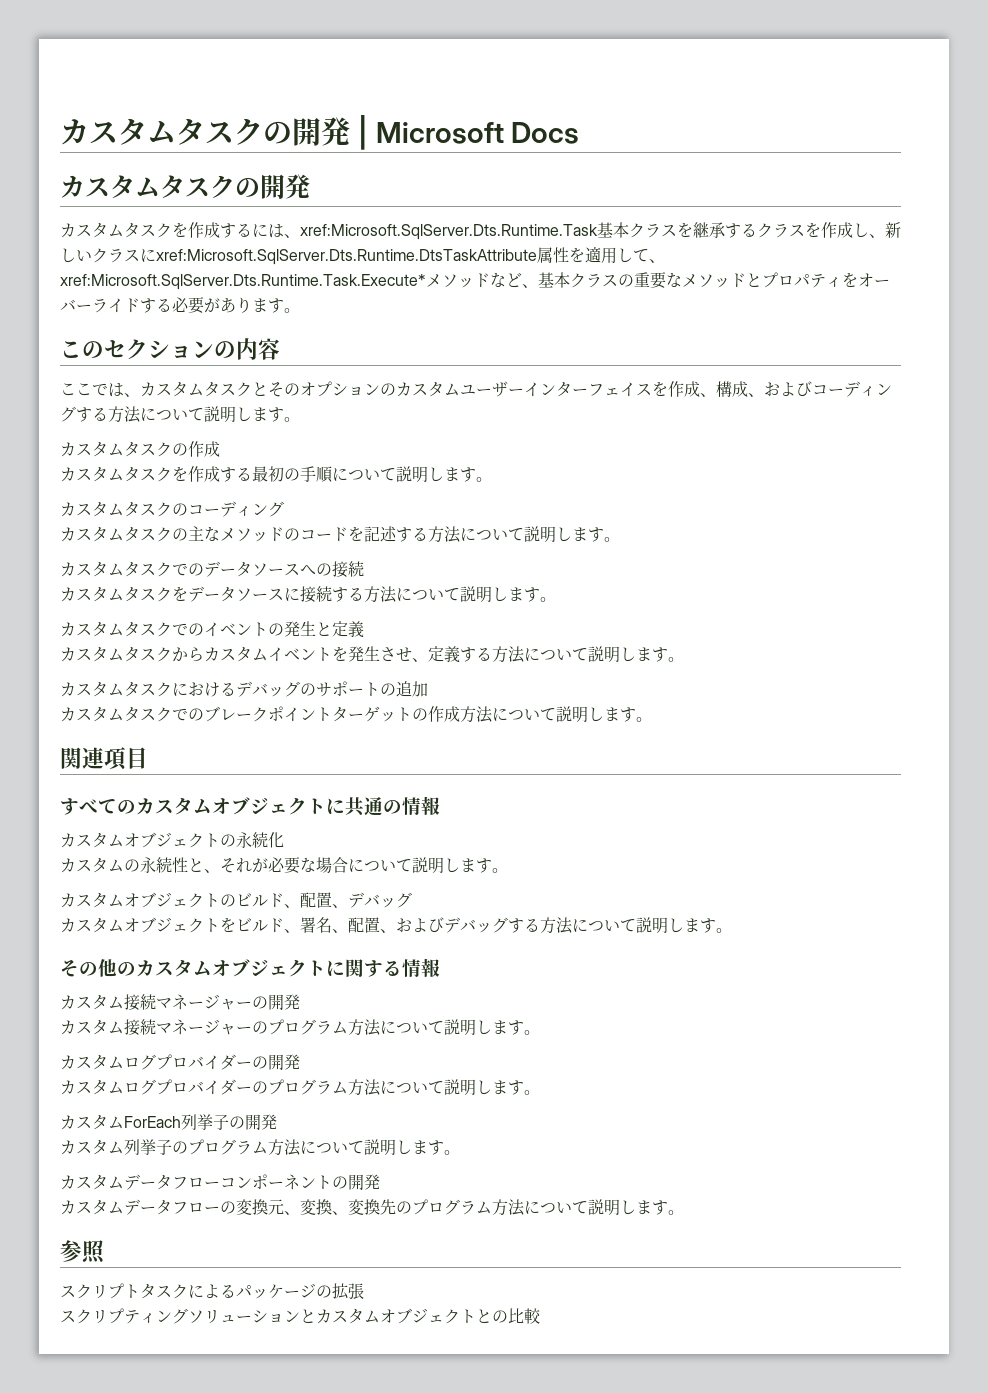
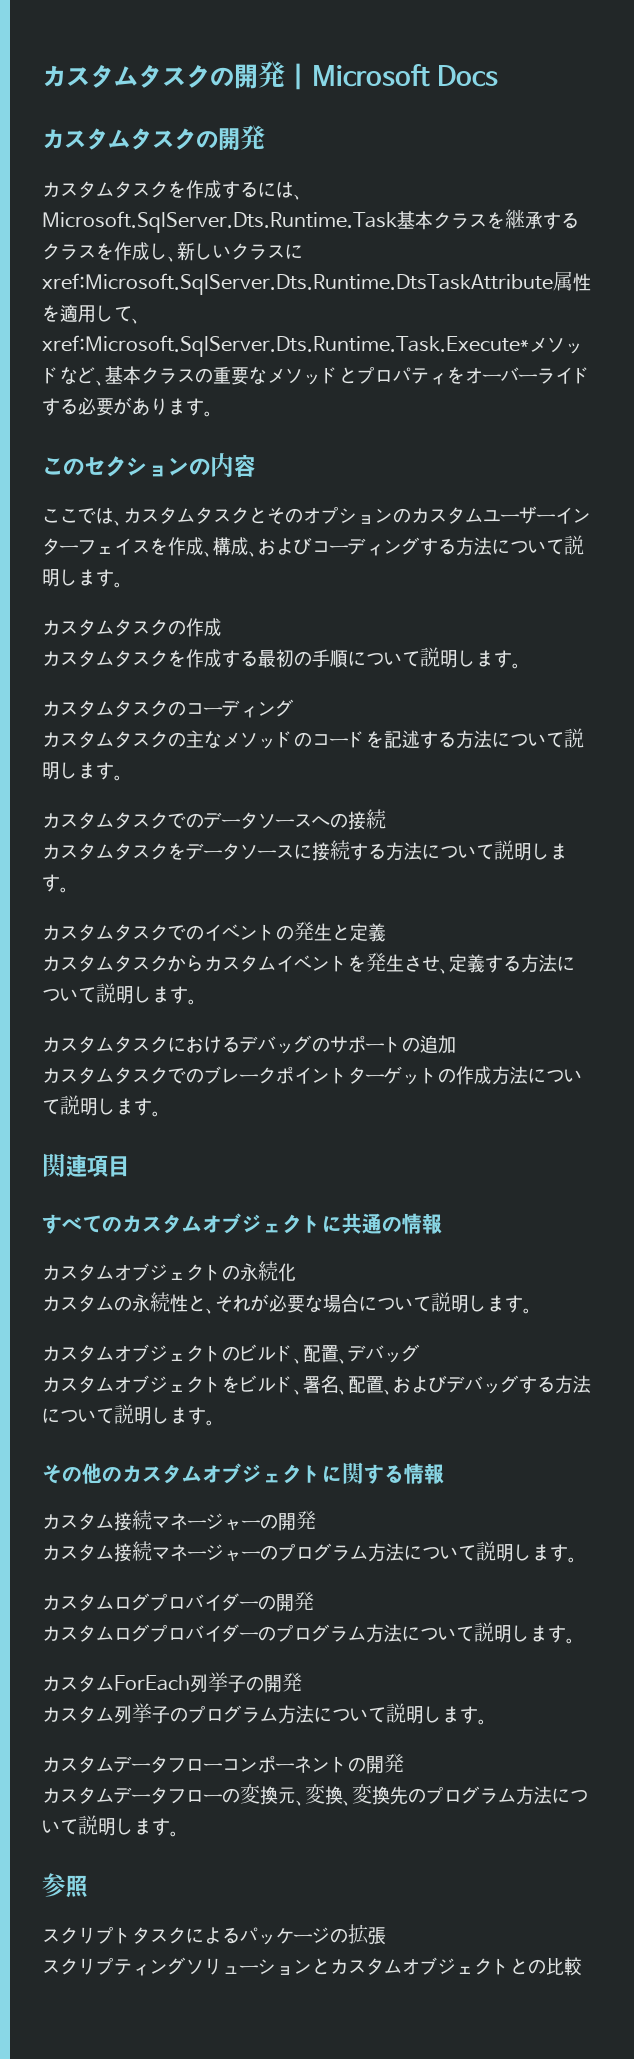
- カスタムタスクを作成するには、xref:Microsoft.SqlServer.Dts.Runtime.Task基本クラスを継承するクラスを作成し、新しいクラスにxref:Microsoft.SqlServer.Dts.Runtime.DtsTaskAttribute属性を適用して、xref:Microsoft.SqlServer.Dts.Runtime.Task.Execute*メソッドなど、基本クラスの重要なメソッドとプロパティをオーバーライドする必要があります。
+ カスタムタスクを作成するには、Microsoft.SqlServer.Dts.Runtime.Task基本クラスを継承するクラスを作成し、新しいクラスにxref:Microsoft.SqlServer.Dts.Runtime.DtsTaskAttribute属性を適用して、xref:Microsoft.SqlServer.Dts.Runtime.Task.Execute*メソッドなど、基本クラスの重要なメソッドとプロパティをオーバーライドする必要があります。

